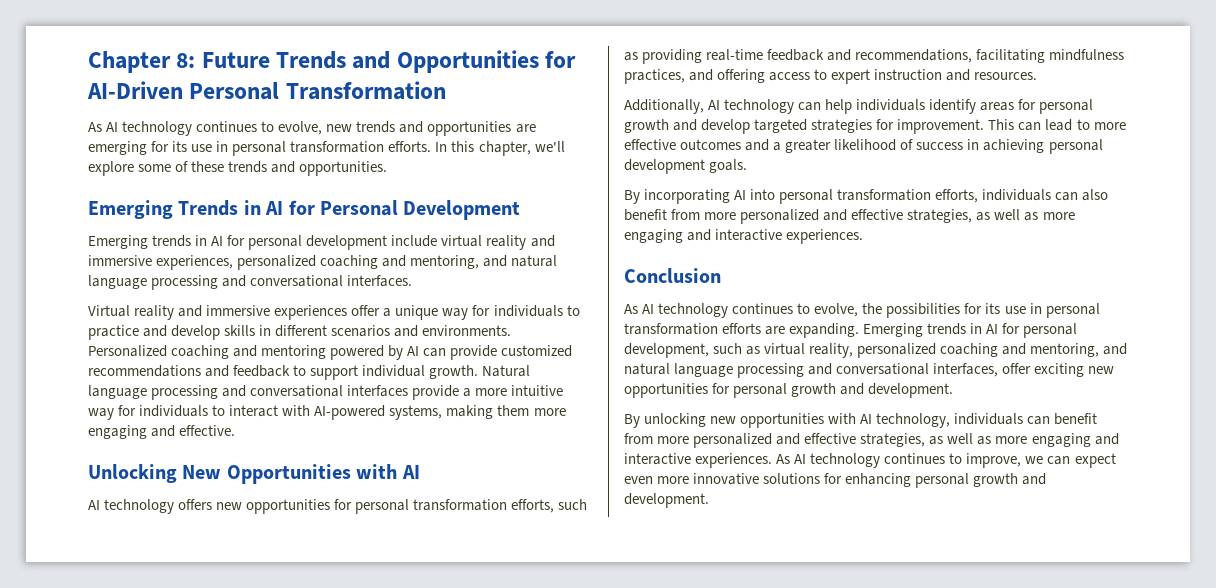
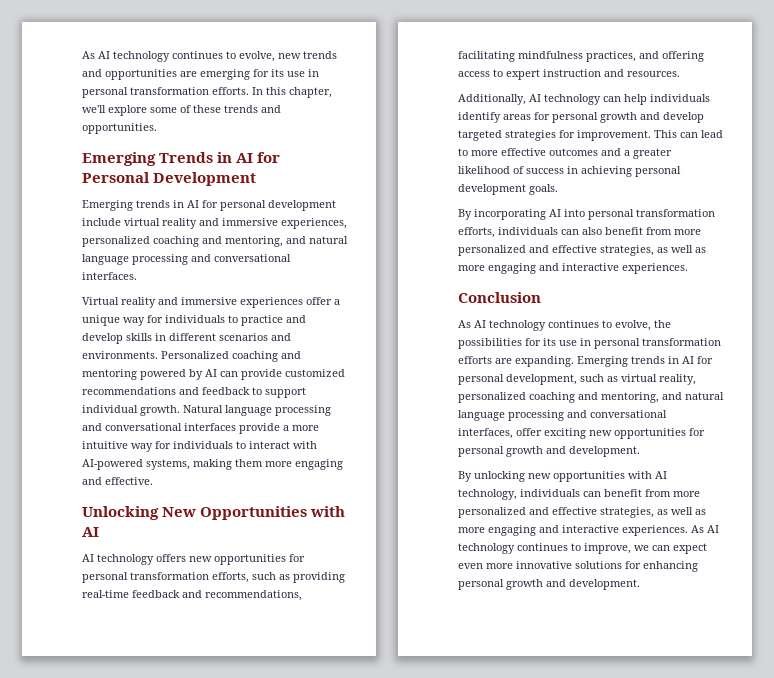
- Chapter 8: Future Trends and Opportunities for AI-Driven Personal Transformation

